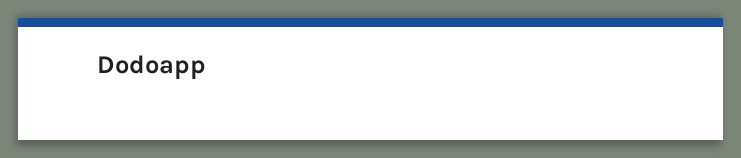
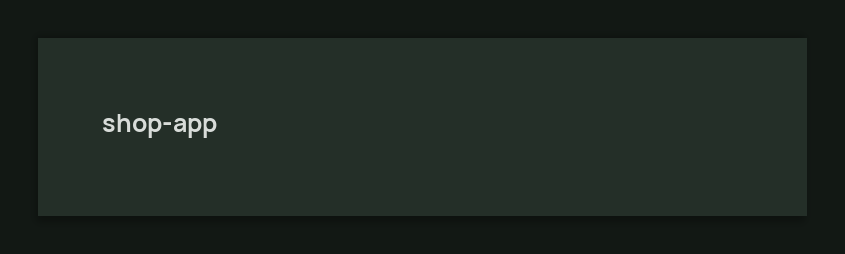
- Dodoapp
+ shop-app

